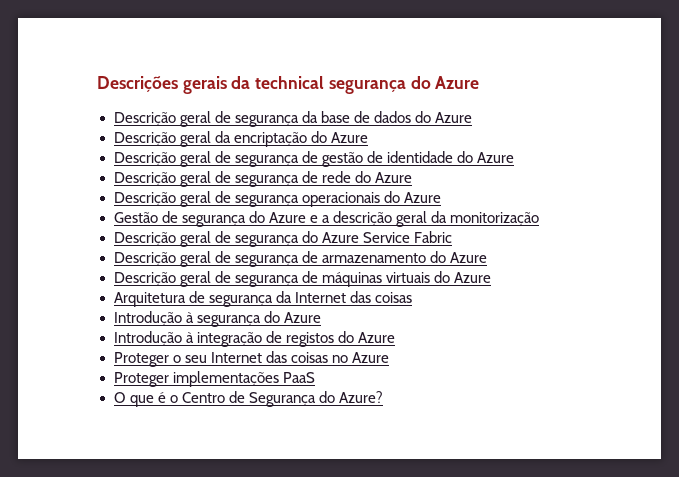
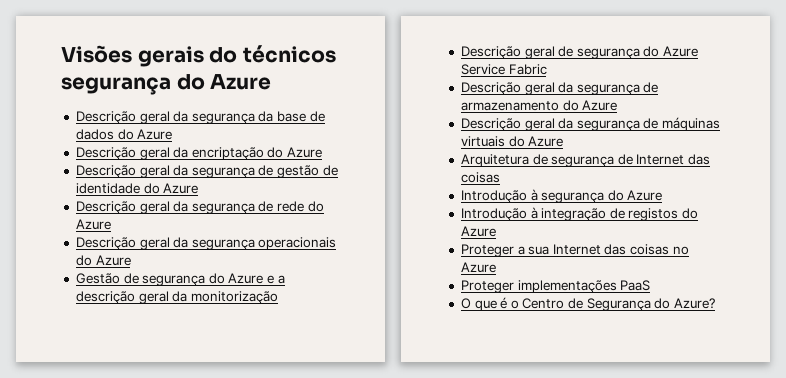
- Descrições gerais da technical segurança do Azure
+ Visões gerais do técnicos segurança do Azure
- Descrição geral de segurança da base de dados do Azure
+ Descrição geral da segurança da base de dados do Azure
- Descrição geral de segurança de gestão de identidade do Azure
+ Descrição geral da segurança de gestão de identidade do Azure
- Descrição geral de segurança de rede do Azure
+ Descrição geral da segurança de rede do Azure
- Descrição geral de segurança operacionais do Azure
+ Descrição geral da segurança operacionais do Azure
- Descrição geral de segurança de armazenamento do Azure
+ Descrição geral da segurança de armazenamento do Azure
- Descrição geral de segurança de máquinas virtuais do Azure
+ Descrição geral da segurança de máquinas virtuais do Azure
- Arquitetura de segurança da Internet das coisas
+ Arquitetura de segurança de Internet das coisas
- Proteger o seu Internet das coisas no Azure
+ Proteger a sua Internet das coisas no Azure

